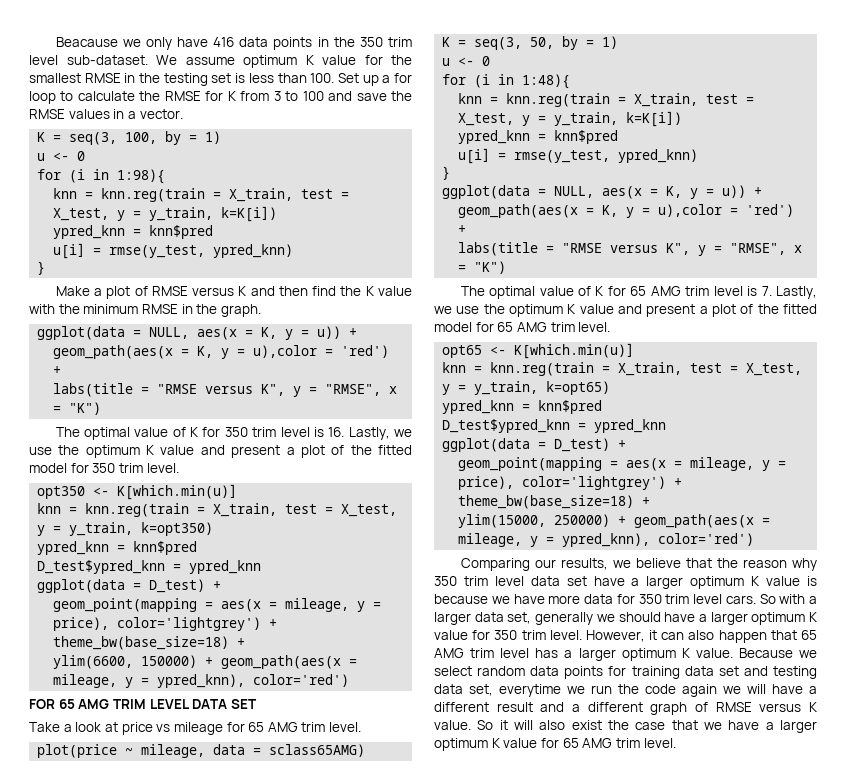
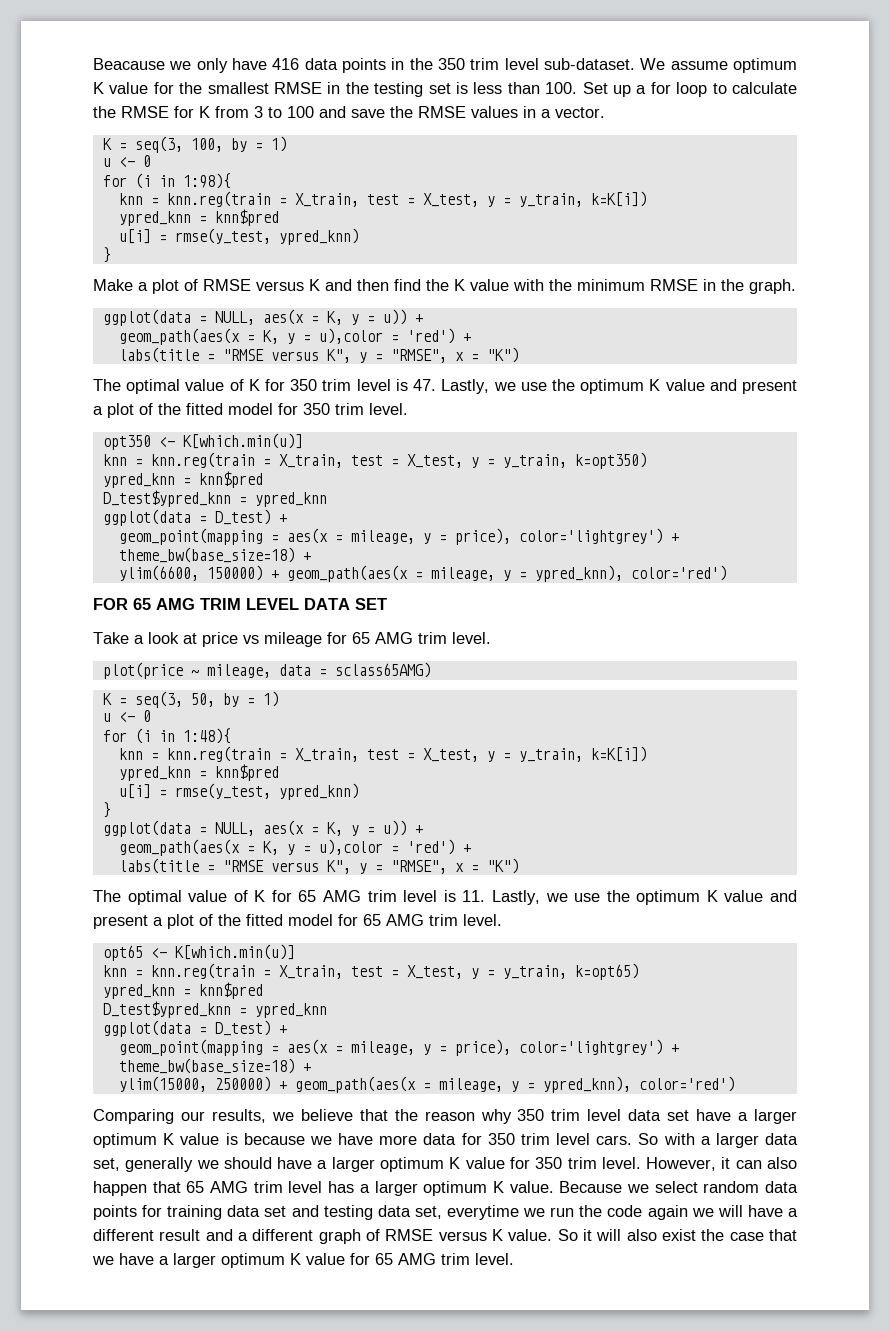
- The optimal value of K for 350 trim level is 16. Lastly, we use the optimum K value and present a plot of the fitted model for 350 trim level.
+ The optimal value of K for 350 trim level is 47. Lastly, we use the optimum K value and present a plot of the fitted model for 350 trim level.
- The optimal value of K for 65 AMG trim level is 7. Lastly, we use the optimum K value and present a plot of the fitted model for 65 AMG trim level.
+ The optimal value of K for 65 AMG trim level is 11. Lastly, we use the optimum K value and present a plot of the fitted model for 65 AMG trim level.

